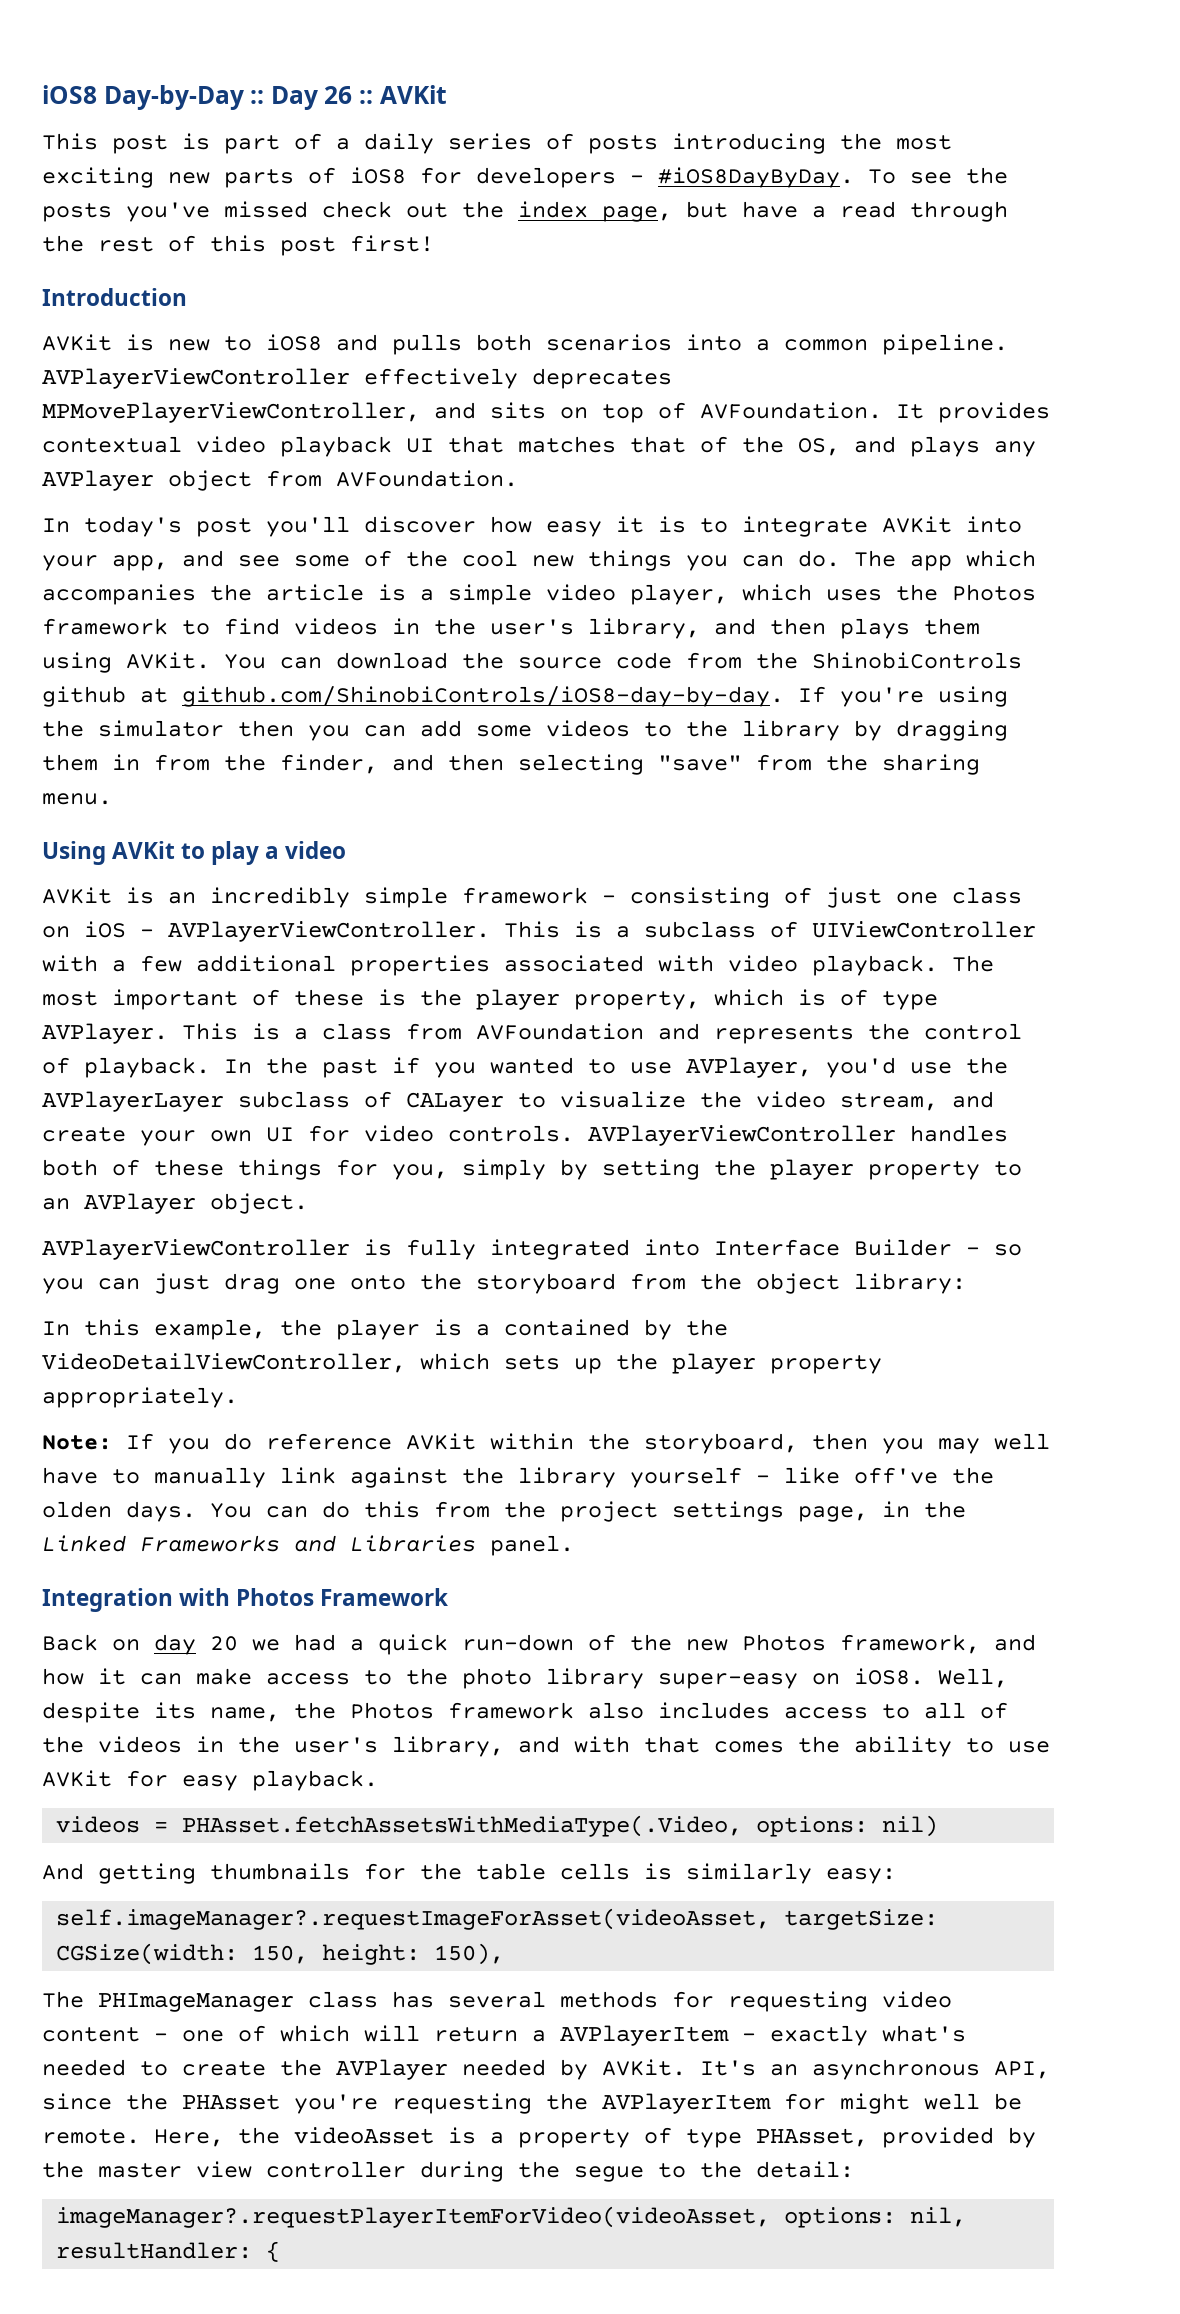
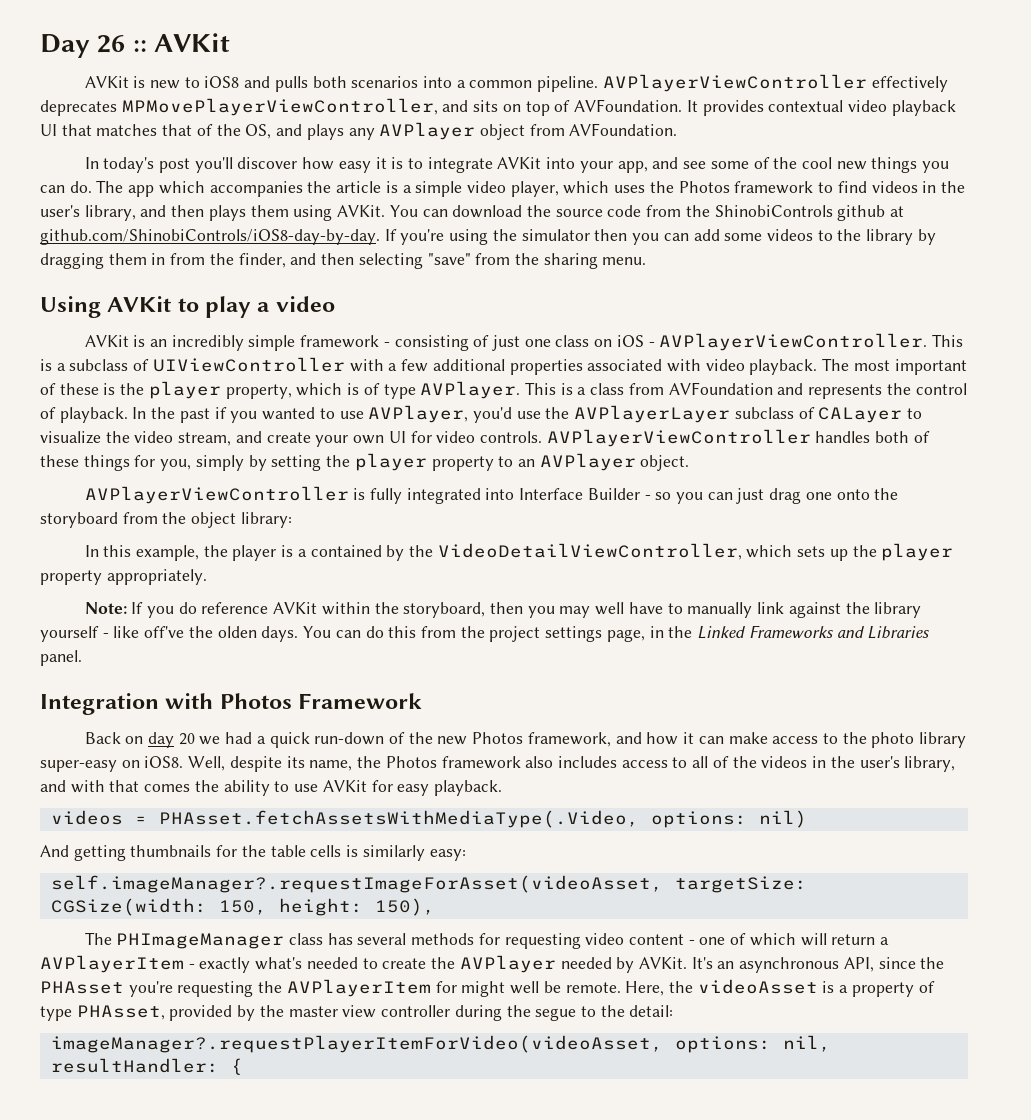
- iOS8 Day-by-Day :: Day 26 :: AVKit
+ Day 26 :: AVKit
- This post is part of a daily series of posts introducing the most exciting new parts of iOS8 for developers - #iOS8DayByDay. To see the posts you've missed check out the index page, but have a read through the rest of this post first!
- Introduction

